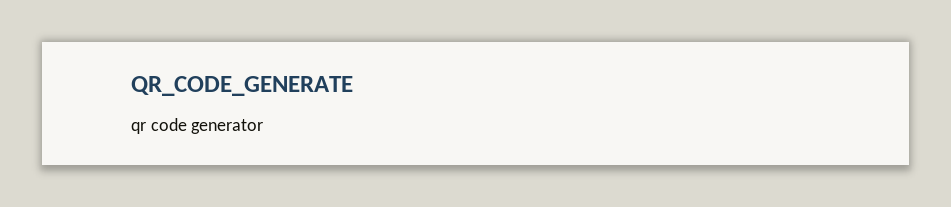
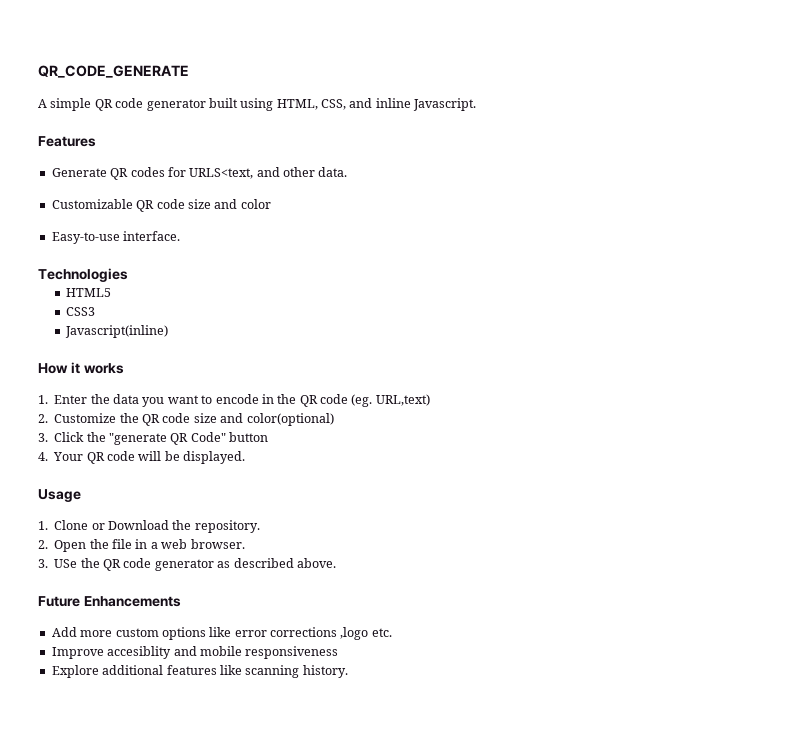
- qr code generator
+ A simple QR code generator built using HTML, CSS, and inline Javascript.
+ Features
+ Generate QR codes for URLS<text, and other data.
+ Customizable QR code size and color
+ Easy-to-use interface.
+ Technologies
+ HTML5
+ CSS3
+ Javascript(inline)
+ How it works
+ 1. Enter the data you want to encode in the QR code (eg. URL,text)
+ 2. Customize the QR code size and color(optional)
+ 3. Click the "generate QR Code" button
+ 4. Your QR code will be displayed.
+ Usage
+ 1. Clone or Download the repository.
+ 2. Open the file in a web browser.
+ 3. USe the QR code generator as described above.
+ Future Enhancements
+ Add more custom options like error corrections ,logo etc.
+ Improve accesiblity and mobile responsiveness
+ Explore additional features like scanning history.

